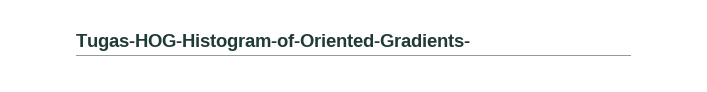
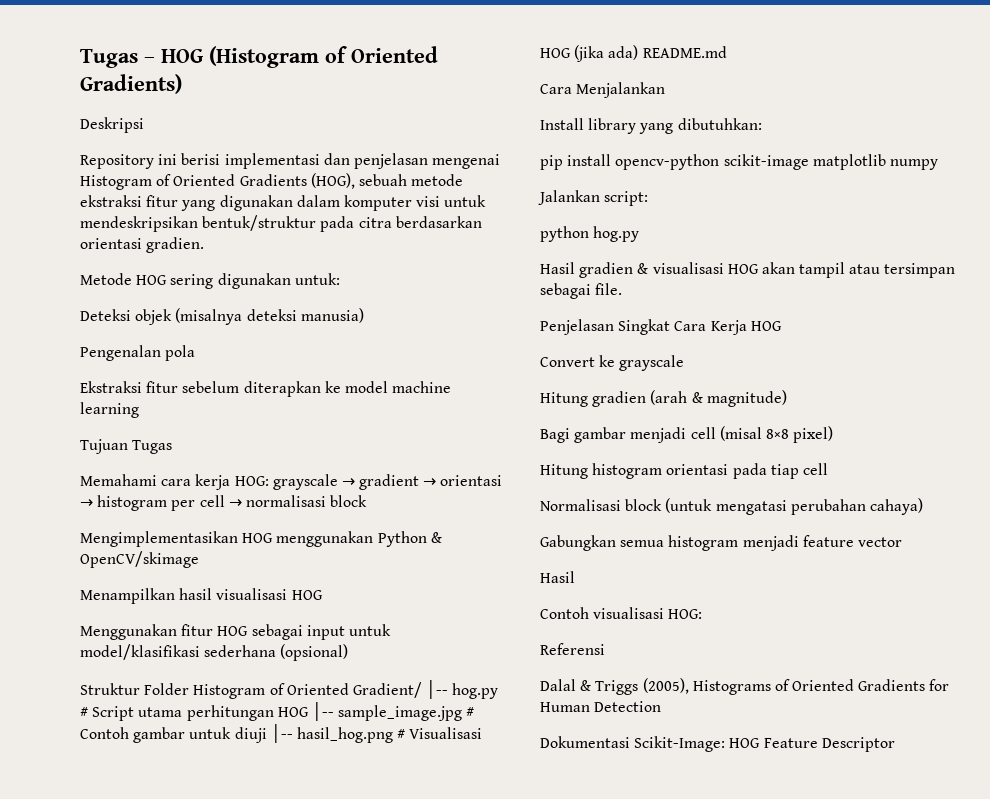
- Tugas-HOG-Histogram-of-Oriented-Gradients-
+ Tugas – HOG (Histogram of Oriented Gradients)
+ Deskripsi
+ Repository ini berisi implementasi dan penjelasan mengenai Histogram of Oriented Gradients (HOG), sebuah metode ekstraksi fitur yang digunakan dalam komputer visi untuk mendeskripsikan bentuk/struktur pada citra berdasarkan orientasi gradien.
+ Metode HOG sering digunakan untuk:
+ Deteksi objek (misalnya deteksi manusia)
+ Pengenalan pola
+ Ekstraksi fitur sebelum diterapkan ke model machine learning
+ Tujuan Tugas
+ Memahami cara kerja HOG: grayscale → gradient → orientasi → histogram per cell → normalisasi block
+ Mengimplementasikan HOG menggunakan Python & OpenCV/skimage
+ Menampilkan hasil visualisasi HOG
+ Menggunakan fitur HOG sebagai input untuk model/klasifikasi sederhana (opsional)
+ Struktur Folder Histogram of Oriented Gradient/ │-- hog.py # Script utama perhitungan HOG │-- sample_image.jpg # Contoh gambar untuk diuji │-- hasil_hog.png # Visualisasi HOG (jika ada) README.md
+ Cara Menjalankan
+ Install library yang dibutuhkan:
+ pip install opencv-python scikit-image matplotlib numpy
+ Jalankan script:
+ python hog.py
+ Hasil gradien & visualisasi HOG akan tampil atau tersimpan sebagai file.
+ Penjelasan Singkat Cara Kerja HOG
+ Convert ke grayscale
+ Hitung gradien (arah & magnitude)
+ Bagi gambar menjadi cell (misal 8×8 pixel)
+ Hitung histogram orientasi pada tiap cell
+ Normalisasi block (untuk mengatasi perubahan cahaya)
+ Gabungkan semua histogram menjadi feature vector
+ Hasil
+ Contoh visualisasi HOG:
+ Referensi
+ Dalal & Triggs (2005), Histograms of Oriented Gradients for Human Detection
+ Dokumentasi Scikit-Image: HOG Feature Descriptor

